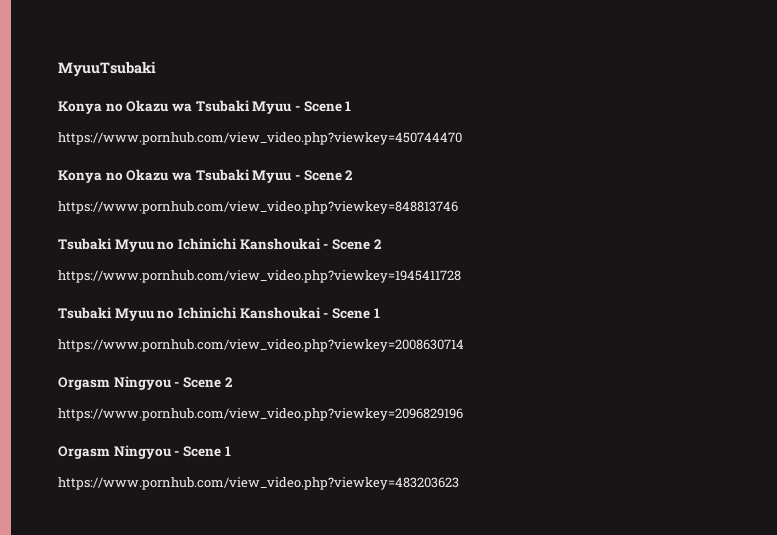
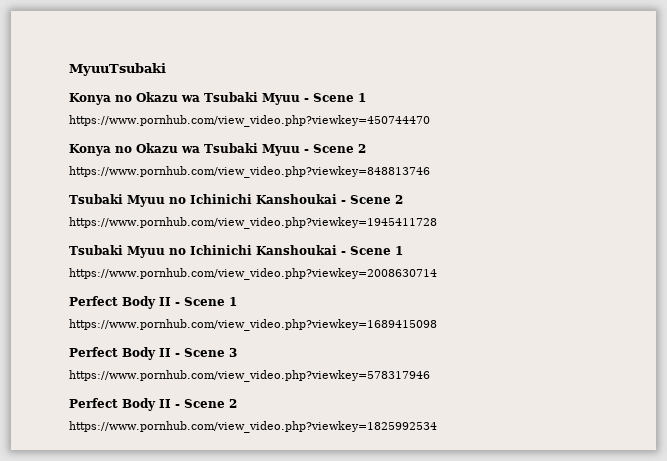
- Orgasm Ningyou - Scene 2
- https://www.pornhub.com/view_video.php?viewkey=2096829196
- Orgasm Ningyou - Scene 1
- https://www.pornhub.com/view_video.php?viewkey=483203623
+ Perfect Body II - Scene 1
+ https://www.pornhub.com/view_video.php?viewkey=1689415098
+ Perfect Body II - Scene 3
+ https://www.pornhub.com/view_video.php?viewkey=578317946
+ Perfect Body II - Scene 2
+ https://www.pornhub.com/view_video.php?viewkey=1825992534

